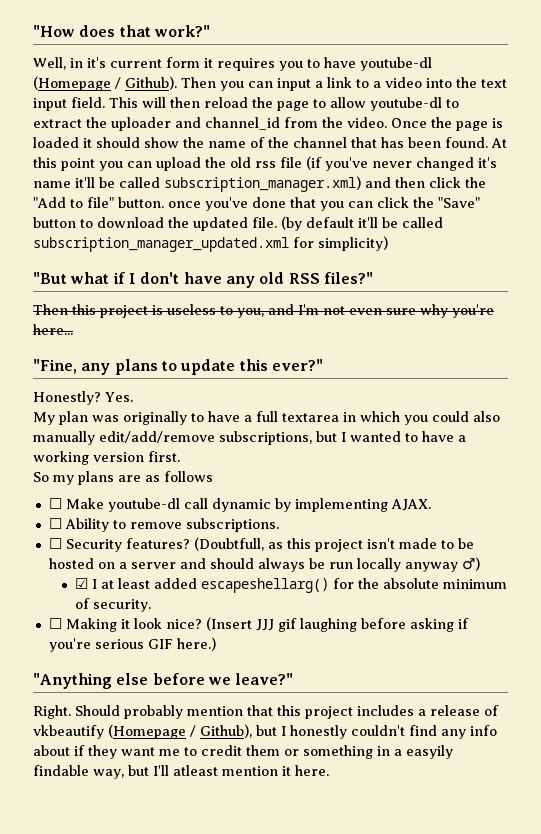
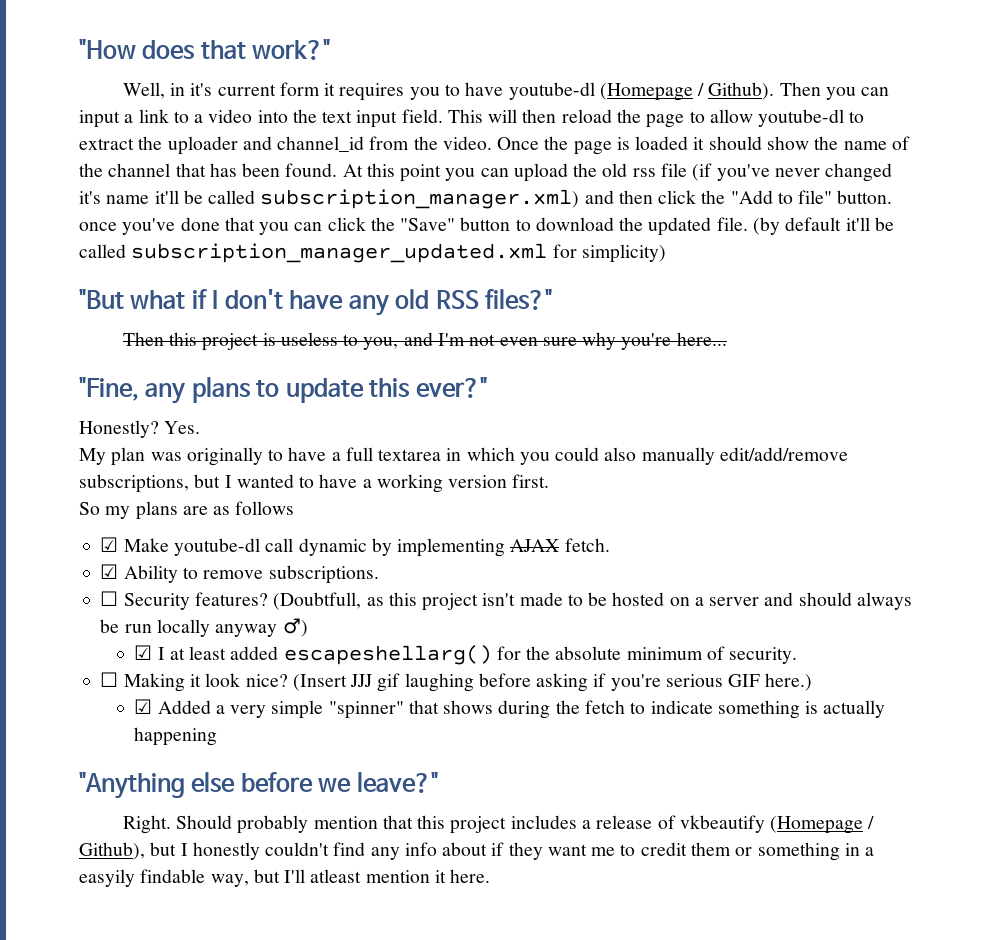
- ☐ Make youtube-dl call dynamic by implementing AJAX.
- ☐ Ability to remove subscriptions.
+ ☑ Make youtube-dl call dynamic by implementing AJAX fetch.
+ ☑ Ability to remove subscriptions.
+ ☑ Added a very simple "spinner" that shows during the fetch to indicate something is actually happening

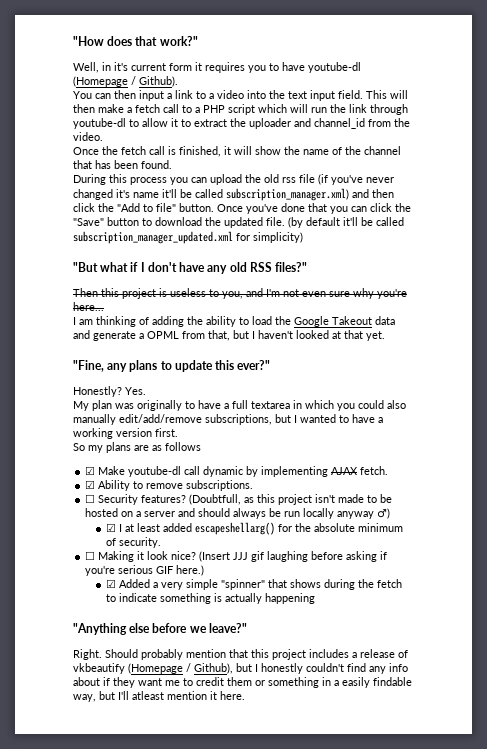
- Well, in it's current form it requires you to have youtube-dl (Homepage / Github). Then you can input a link to a video into the text input field.
+ Well, in it's current form it requires you to have youtube-dl (Homepage / Github).
+ You can then input a link to a video into the text input field.
- This will then reload the page to allow youtube-dl to extract the uploader and channel_id from the video. Once the page is loaded it should show the name of the channel that has been found. At this point you can upload the old rss file (if you've never changed it's name it'll be called subscription_manager.xml) and then click the "Add to file" button. once you've done that you can click the "Save" button to download the updated file.
+ This will then make a fetch call to a PHP script which will run the link through youtube-dl to allow it to extract the uploader and channel_id from the video.
+ Once the fetch call is finished, it will show the name of the channel that has been found.
+ During this process you can upload the old rss file (if you've never changed it's name it'll be called subscription_manager.xml) and then click the "Add to file" button. Once you've done that you can click the "Save" button to download the updated file.
+ I am thinking of adding the ability to load the Google Takeout data and generate a OPML from that, but I haven't looked at that yet.
- Should probably mention that this project includes a release of vkbeautify (Homepage / Github), but I honestly couldn't find any info about if they want me to credit them or something in a easyily findable way, but I'll atleast mention it here.
+ Should probably mention that this project includes a release of vkbeautify (Homepage / Github), but I honestly couldn't find any info about if they want me to credit them or something in a easily findable way, but I'll atleast mention it here.

